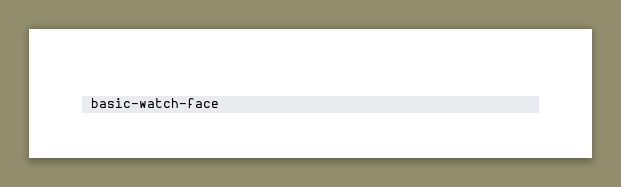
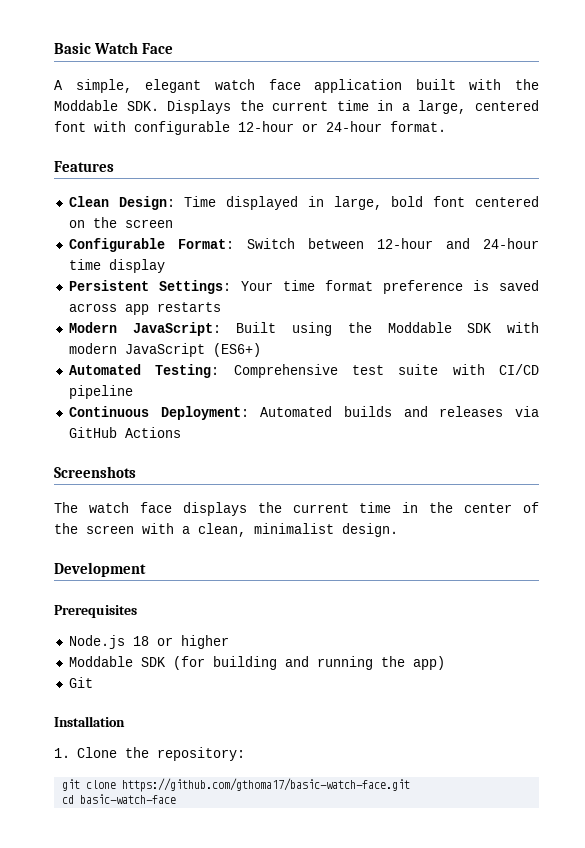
- basic-watch-face
+ Basic Watch Face
+ A simple, elegant watch face application built with the Moddable SDK. Displays the current time in a large, centered font with configurable 12-hour or 24-hour format.
+ Features
+ Clean Design: Time displayed in large, bold font centered on the screen
+ Configurable Format: Switch between 12-hour and 24-hour time display
+ Persistent Settings: Your time format preference is saved across app restarts
+ Modern JavaScript: Built using the Moddable SDK with modern JavaScript (ES6+)
+ Automated Testing: Comprehensive test suite with CI/CD pipeline
+ Continuous Deployment: Automated builds and releases via GitHub Actions
+ Screenshots
+ The watch face displays the current time in the center of the screen with a clean, minimalist design.
+ Development
+ Prerequisites
+ Node.js 18 or higher
+ Moddable SDK (for building and running the app)
+ Git
+ Installation
+ 1. Clone the repository:
+ git clone https://github.com/gthoma17/basic-watch-face.git
+ cd basic-watch-face

